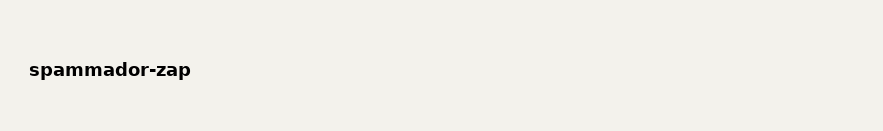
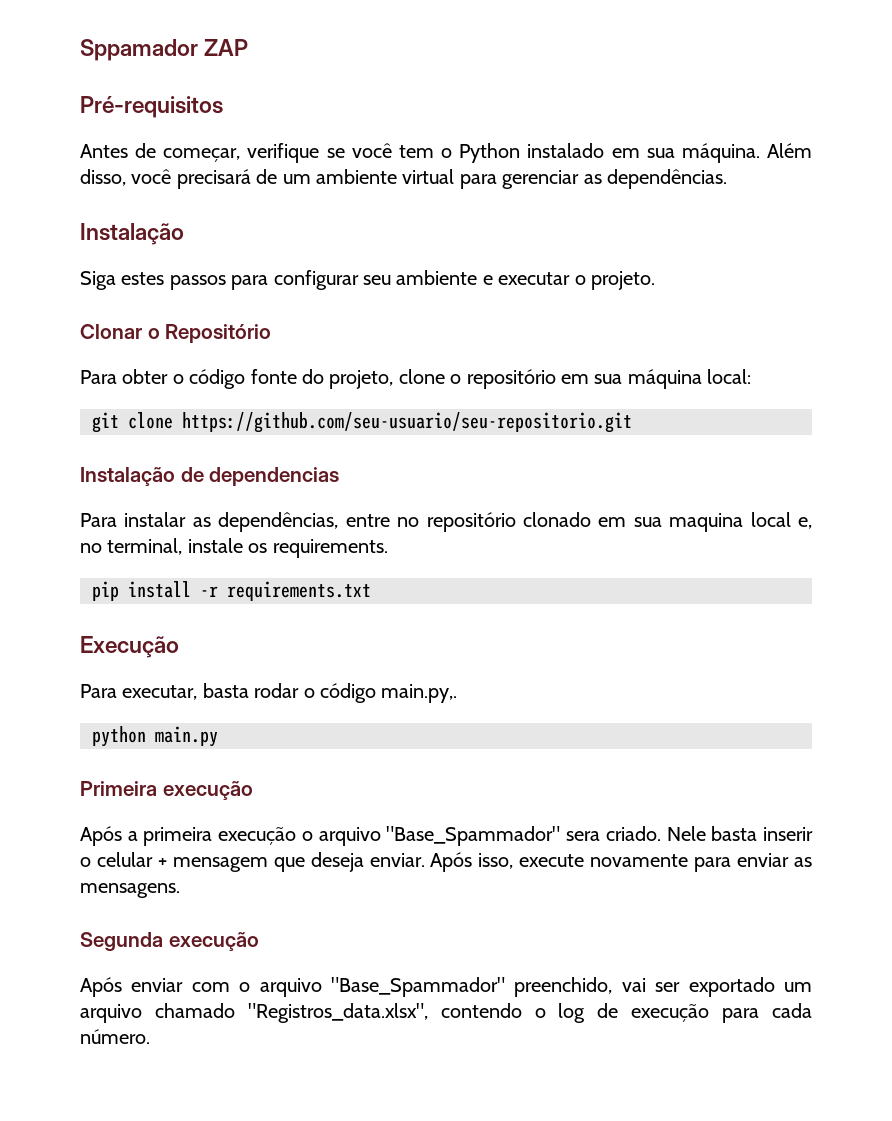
- spammador-zap
+ Sppamador ZAP
+ Pré-requisitos
+ Antes de começar, verifique se você tem o Python instalado em sua máquina. Além disso, você precisará de um ambiente virtual para gerenciar as dependências.
+ Instalação
+ Siga estes passos para configurar seu ambiente e executar o projeto.
+ Clonar o Repositório
+ Para obter o código fonte do projeto, clone o repositório em sua máquina local:
+ git clone https://github.com/seu-usuario/seu-repositorio.git
+ Instalação de dependencias
+ Para instalar as dependências, entre no repositório clonado em sua maquina local e, no terminal, instale os requirements.
+ pip install -r requirements.txt
+ Execução
+ Para executar, basta rodar o código main.py,.
+ python main.py
+ Primeira execução
+ Após a primeira execução o arquivo "Base_Spammador" sera criado. Nele basta inserir o celular + mensagem que deseja enviar. Após isso, execute novamente para enviar as mensagens.
+ Segunda execução
+ Após enviar com o arquivo "Base_Spammador" preenchido, vai ser exportado um arquivo chamado "Registros_data.xlsx", contendo o log de execução para cada número.

